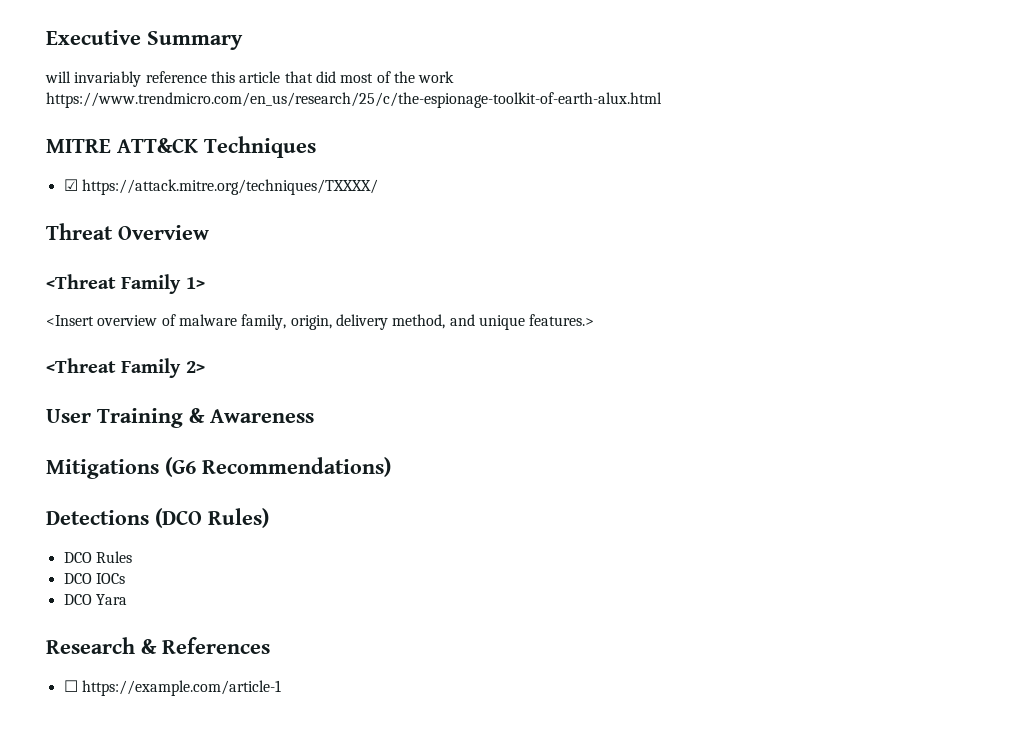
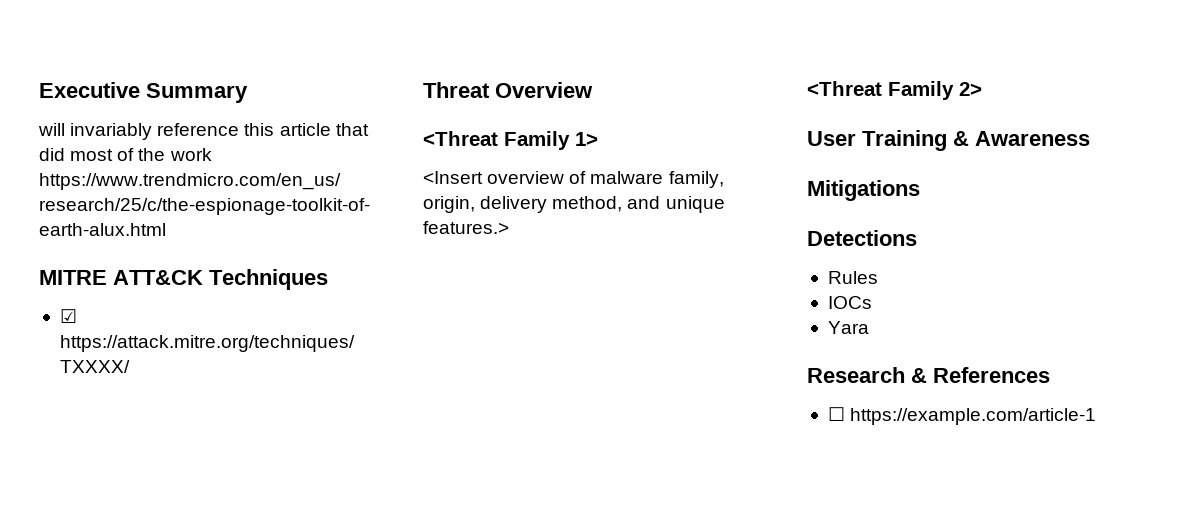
- Mitigations (G6 Recommendations)
+ Mitigations
- Detections (DCO Rules)
- DCO Rules
+ Detections
+ Rules
- DCO IOCs
+ IOCs
- DCO Yara
+ Yara

